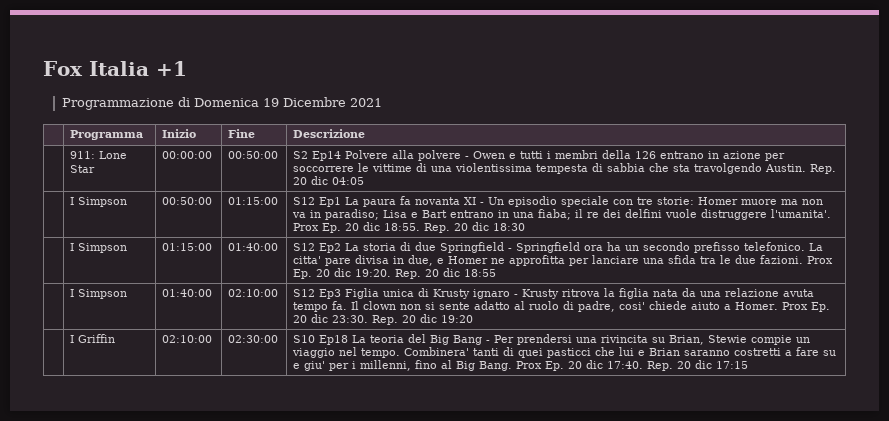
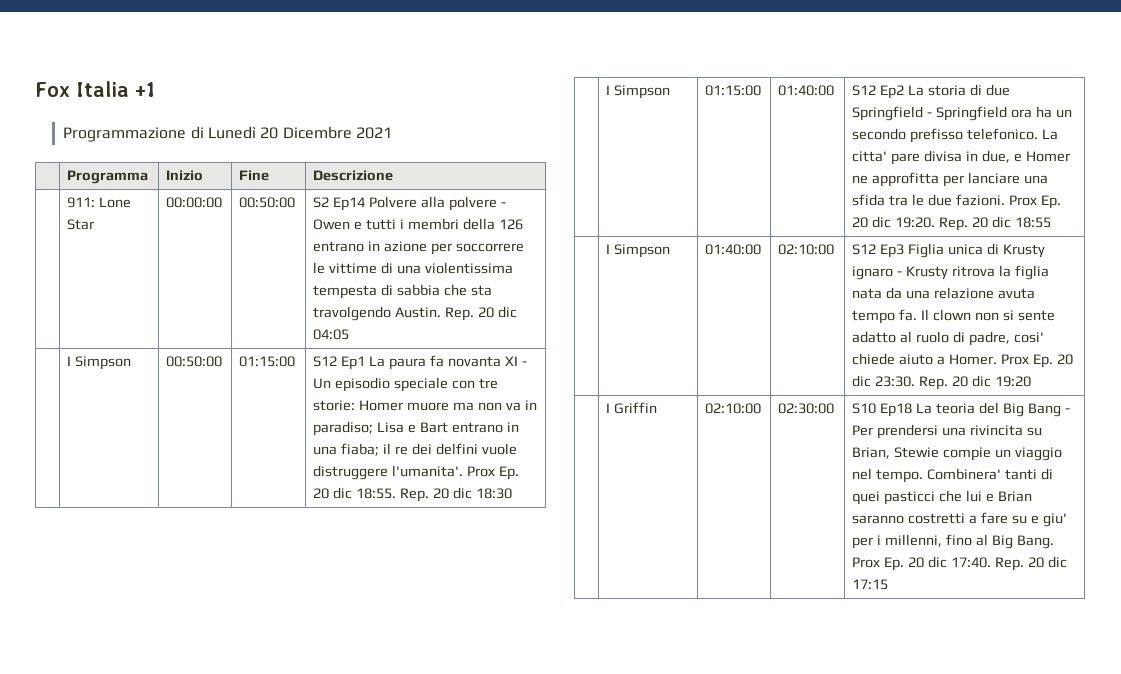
- Programmazione di Domenica 19 Dicembre 2021
+ Programmazione di Lunedì 20 Dicembre 2021

